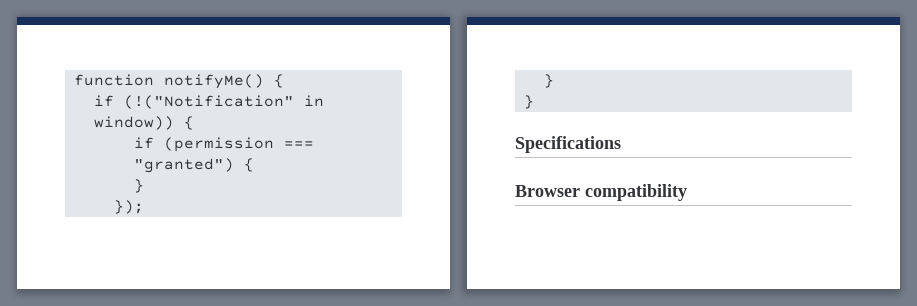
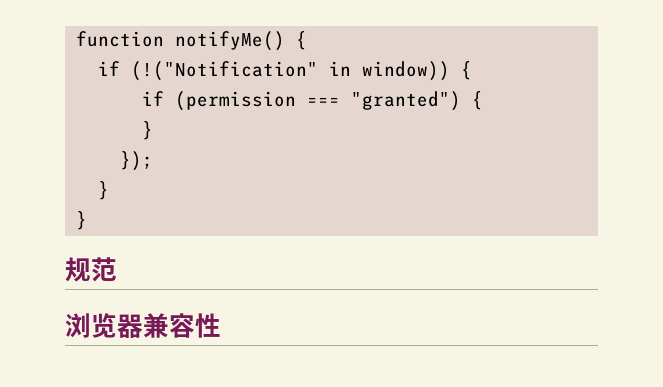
- Specifications
- Browser compatibility
+ 规范
+ 浏览器兼容性

